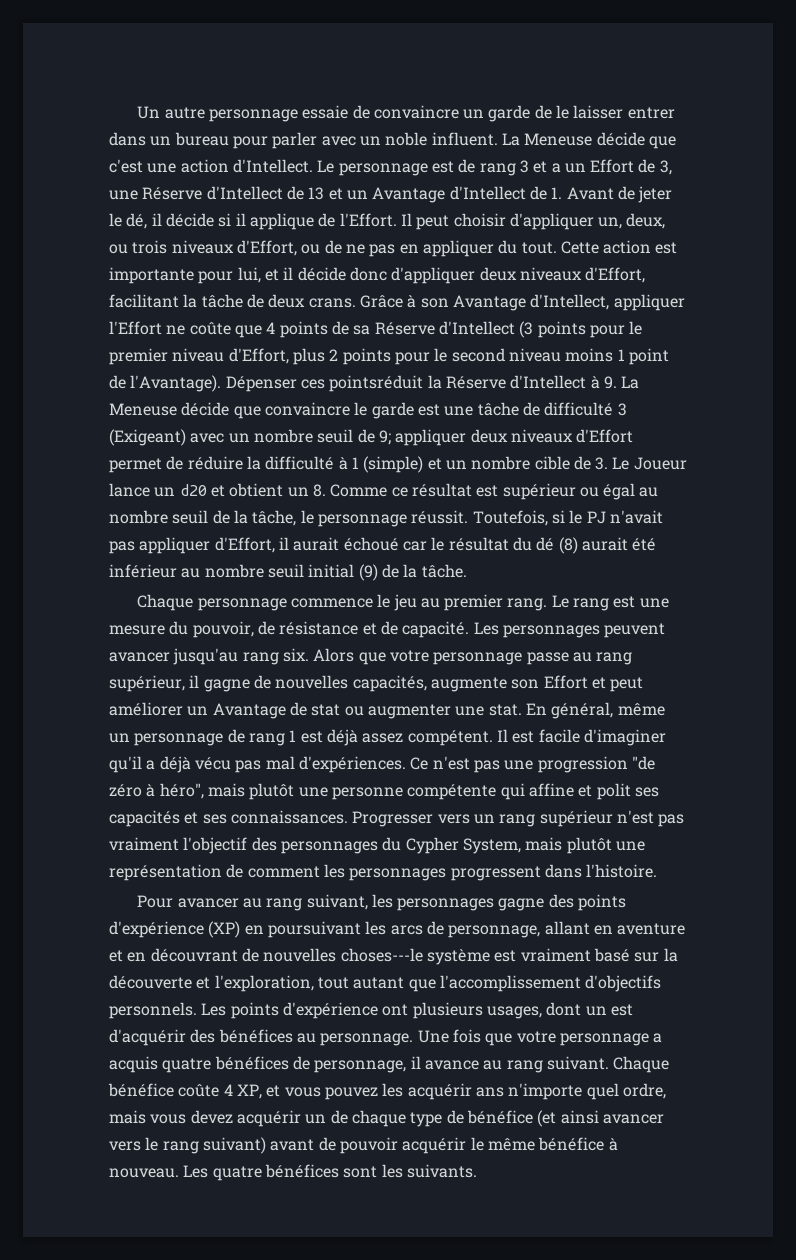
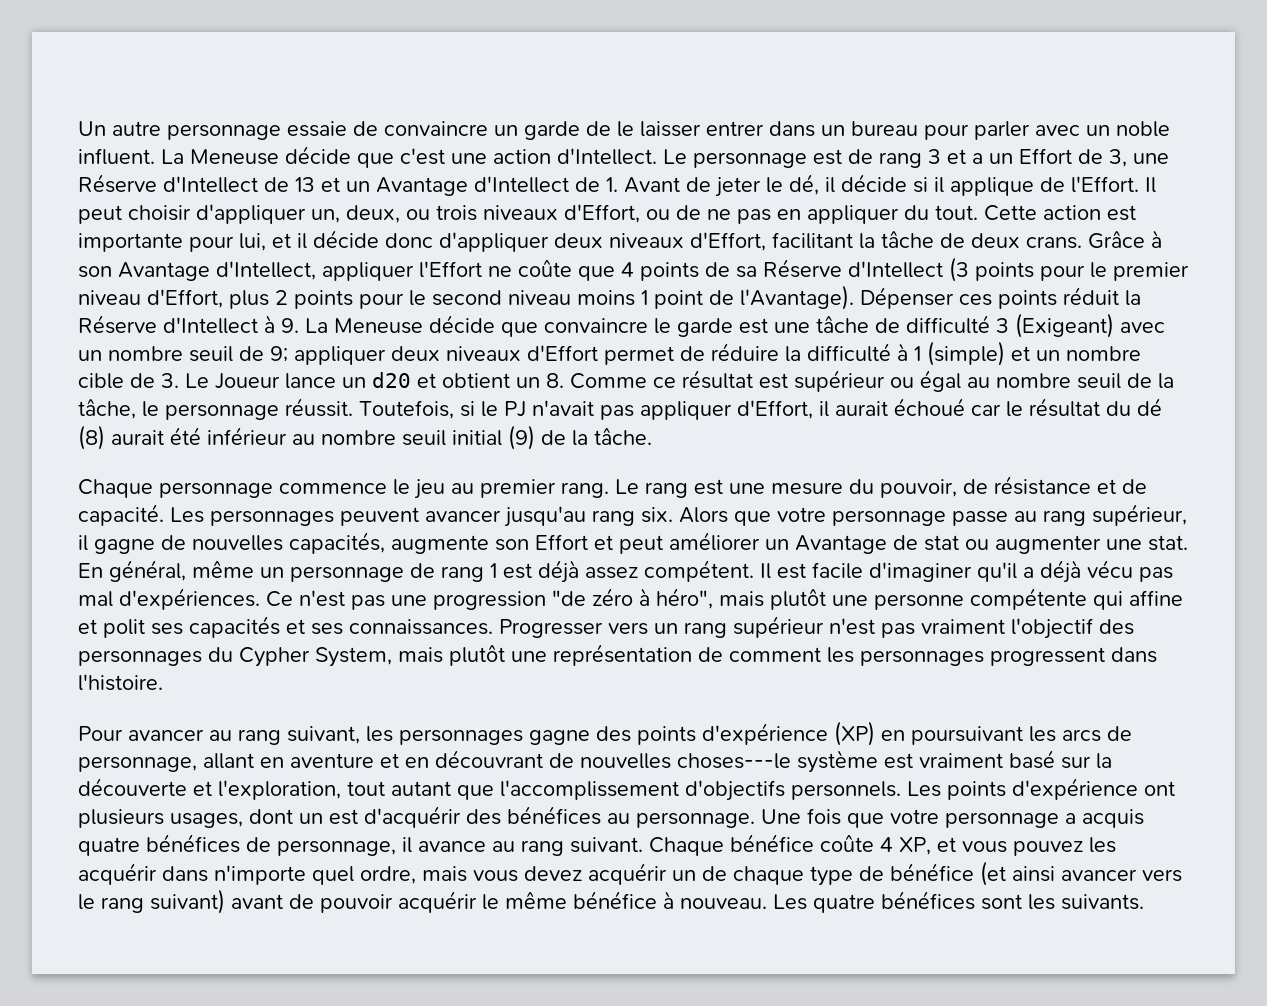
- Dépenser ces pointsréduit la Réserve d'Intellect à 9. La Meneuse décide que convaincre le garde est une tâche de difficulté 3 (Exigeant) avec un nombre seuil de 9;
+ Dépenser ces points réduit la Réserve d'Intellect à 9. La Meneuse décide que convaincre le garde est une tâche de difficulté 3 (Exigeant) avec un nombre seuil de 9;
- Chaque bénéfice coûte 4 XP, et vous pouvez les acquérir ans n'importe quel ordre, mais vous devez acquérir un de chaque type de bénéfice (et ainsi avancer vers le rang suivant) avant de pouvoir acquérir le même bénéfice à nouveau.
+ Chaque bénéfice coûte 4 XP, et vous pouvez les acquérir dans n'importe quel ordre, mais vous devez acquérir un de chaque type de bénéfice (et ainsi avancer vers le rang suivant) avant de pouvoir acquérir le même bénéfice à nouveau.

